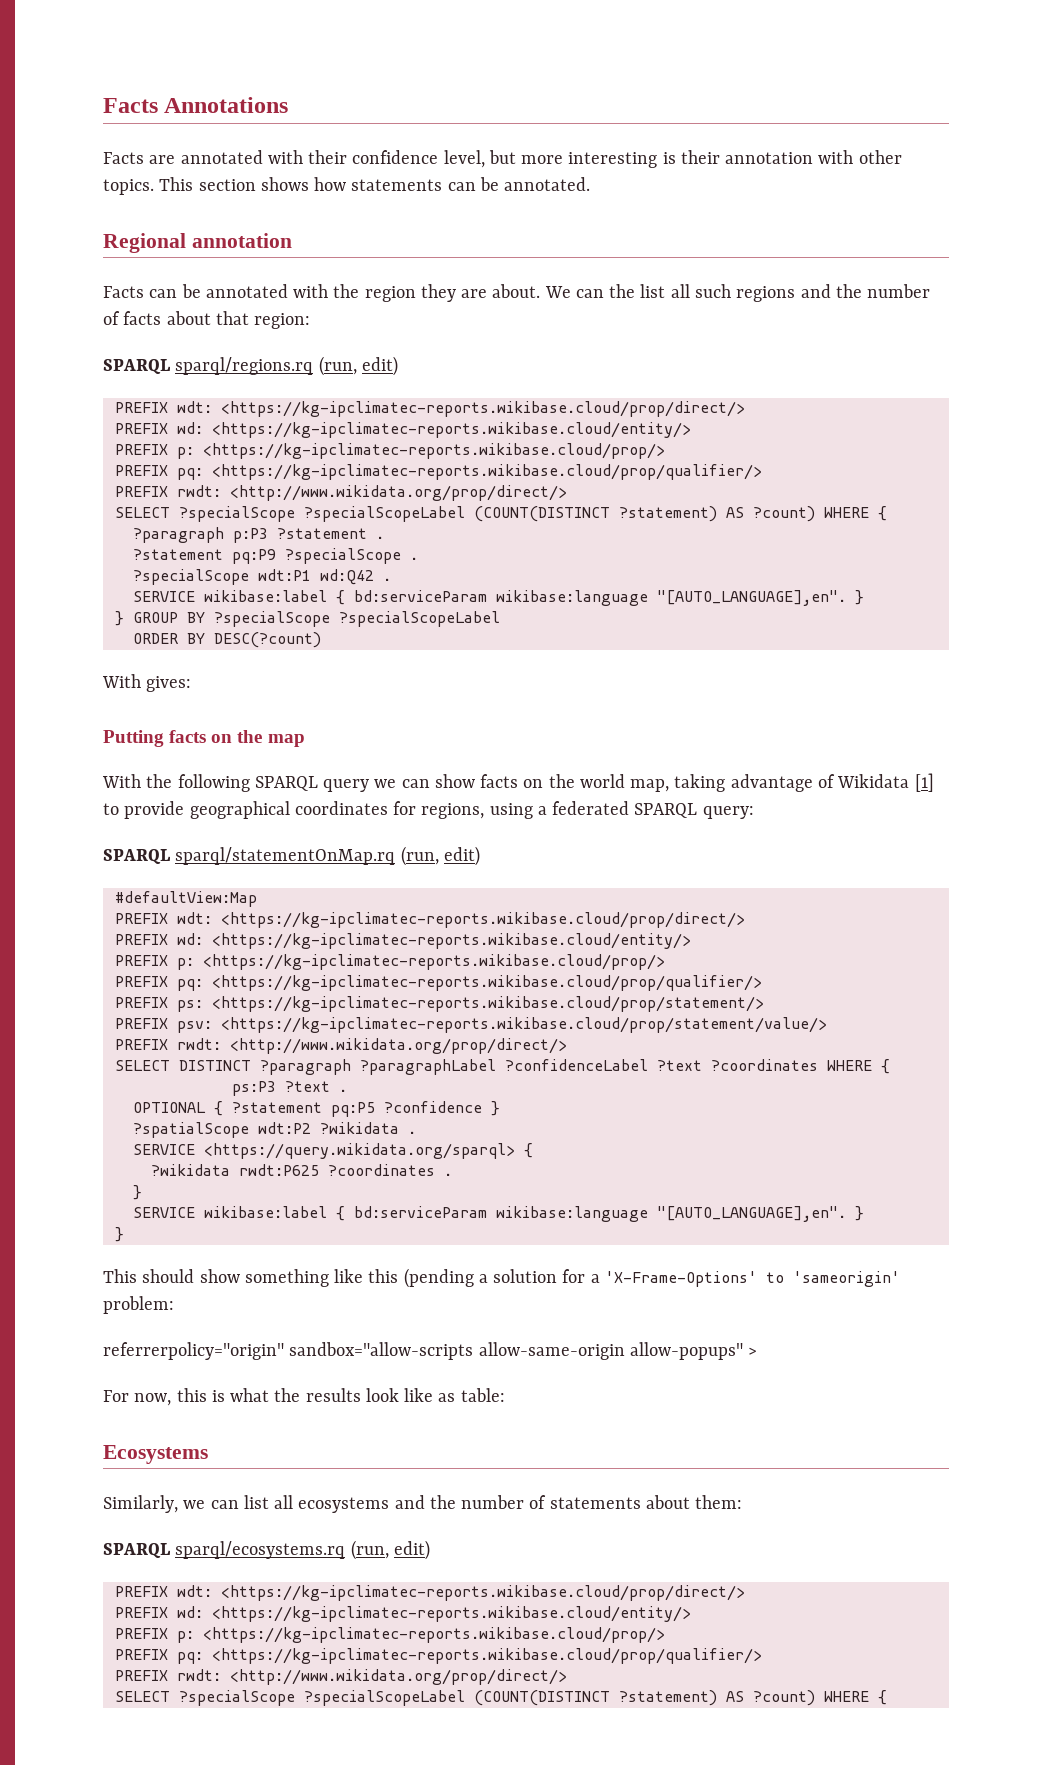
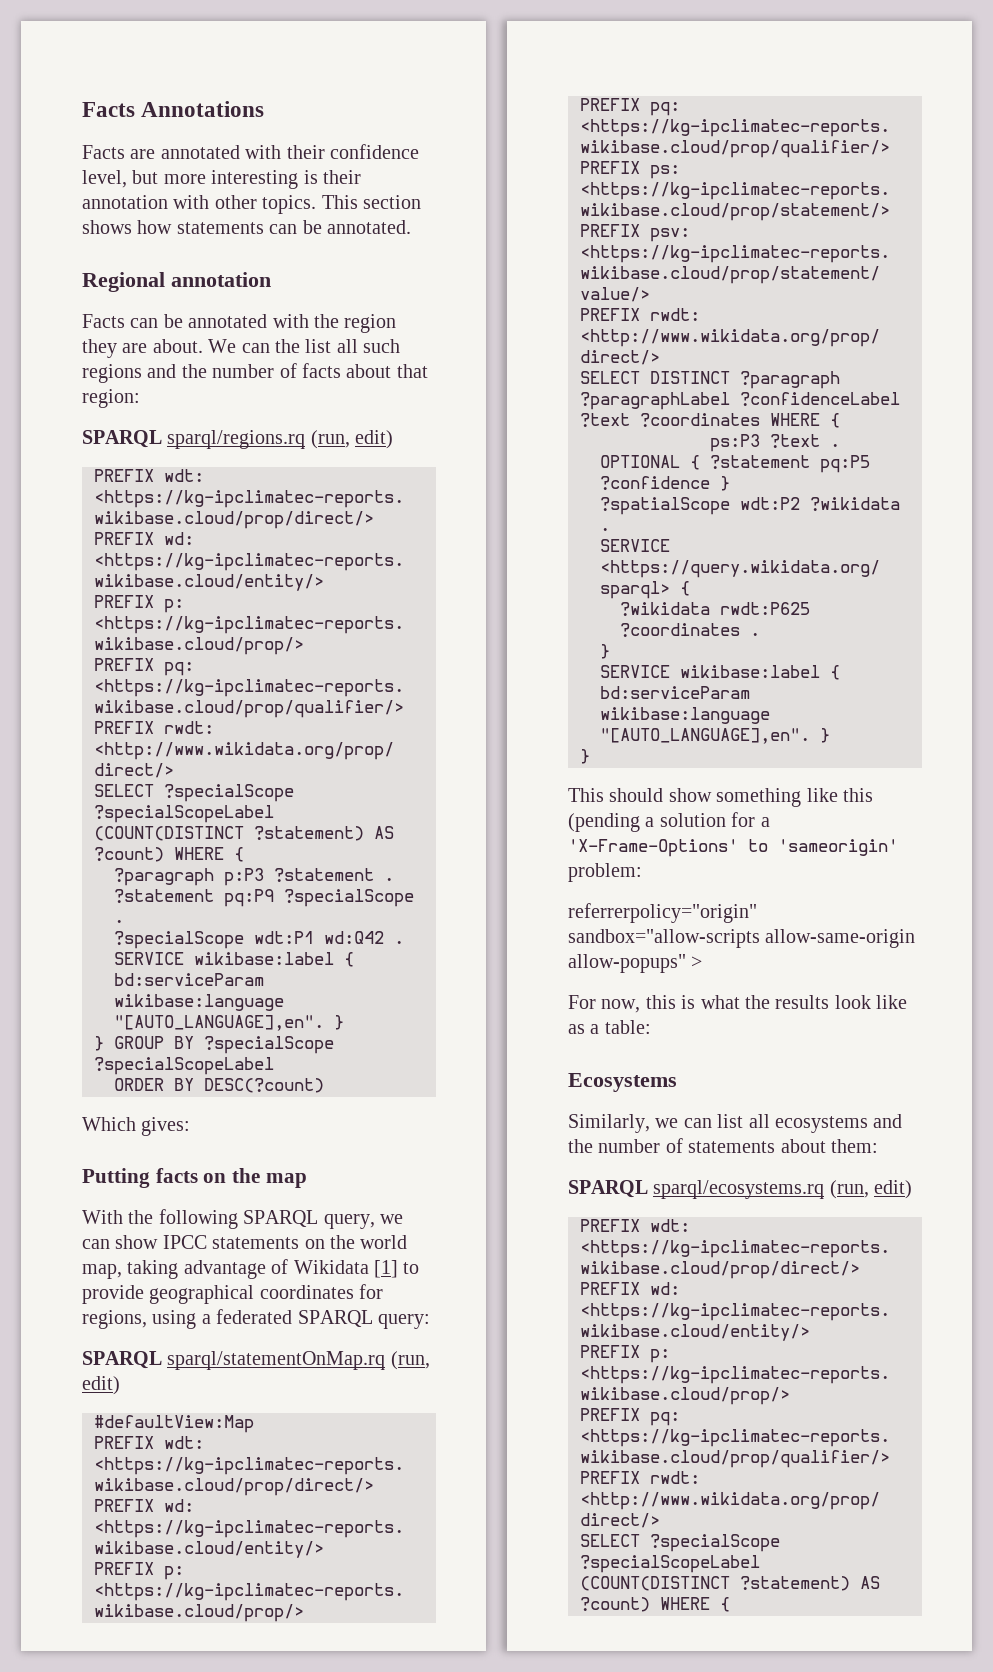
- With gives:
+ Which gives:
- With the following SPARQL query we can show facts on the world map, taking advantage of Wikidata [1] to provide geographical coordinates for regions, using a federated SPARQL query:
+ With the following SPARQL query, we can show IPCC statements on the world map, taking advantage of Wikidata [1] to provide geographical coordinates for regions, using a federated SPARQL query:
- For now, this is what the results look like as table:
+ For now, this is what the results look like as a table:

